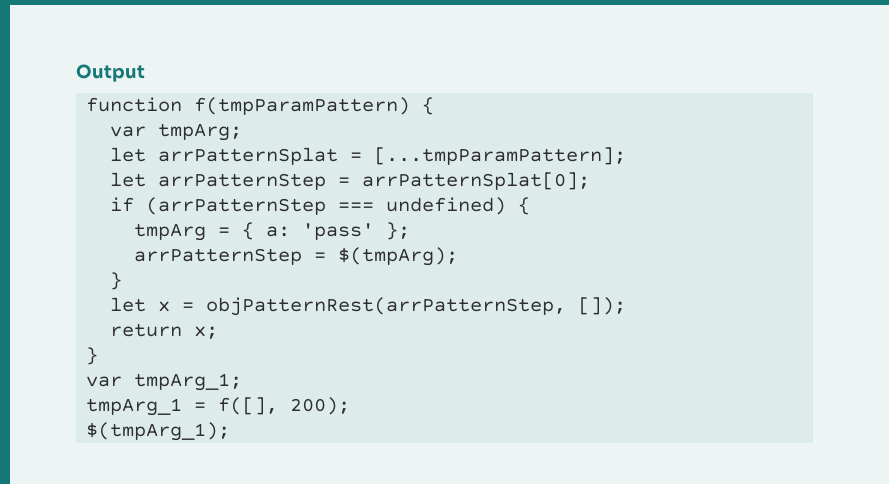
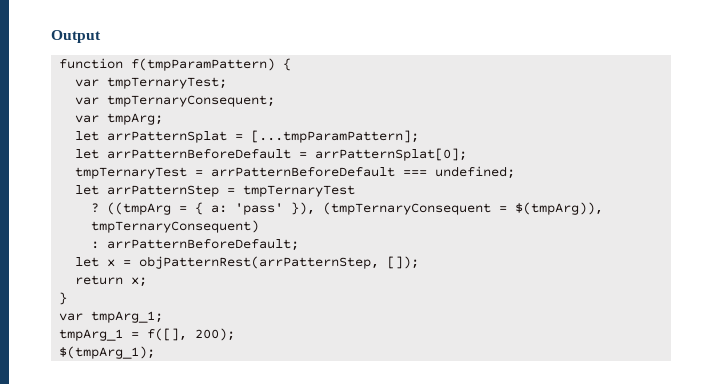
+ var tmpTernaryTest;
+ var tmpTernaryConsequent;
- let arrPatternStep = arrPatternSplat[0];
+ let arrPatternBeforeDefault = arrPatternSplat[0];
- if (arrPatternStep === undefined) {
- tmpArg = { a: 'pass' };
- arrPatternStep = $(tmpArg);
- }
+ tmpTernaryTest = arrPatternBeforeDefault === undefined;
+ let arrPatternStep = tmpTernaryTest
+ ? ((tmpArg = { a: 'pass' }), (tmpTernaryConsequent = $(tmpArg)), tmpTernaryConsequent)
+ : arrPatternBeforeDefault;

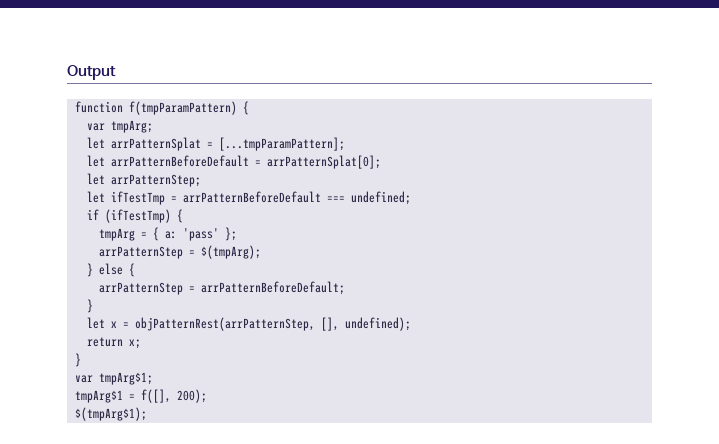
- var tmpTernaryTest;
- var tmpTernaryConsequent;
- tmpTernaryTest = arrPatternBeforeDefault === undefined;
+ let arrPatternStep;
+ let ifTestTmp = arrPatternBeforeDefault === undefined;
- let arrPatternStep = tmpTernaryTest
- ? ((tmpArg = { a: 'pass' }), (tmpTernaryConsequent = $(tmpArg)), tmpTernaryConsequent)
- : arrPatternBeforeDefault;
+ if (ifTestTmp) {
+ tmpArg = { a: 'pass' };
+ arrPatternStep = $(tmpArg);
+ } else {
+ arrPatternStep = arrPatternBeforeDefault;
+ }
- let x = objPatternRest(arrPatternStep, []);
+ let x = objPatternRest(arrPatternStep, [], undefined);
- var tmpArg_1;
- tmpArg_1 = f([], 200);
+ var tmpArg$1;
+ tmpArg$1 = f([], 200);
- $(tmpArg_1);
+ $(tmpArg$1);

